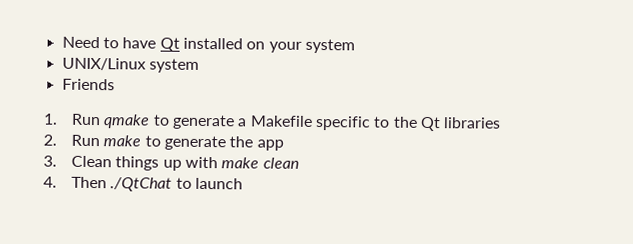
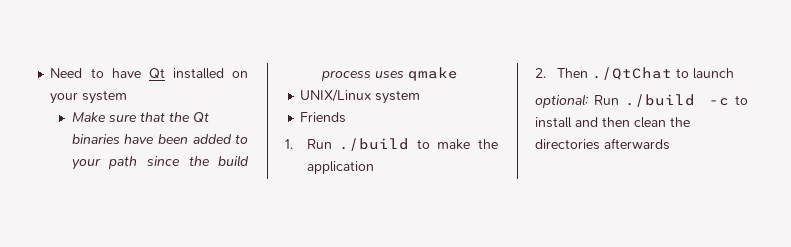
+ Make sure that the Qt binaries have been added to your path since the build process uses qmake
- 1. Run qmake to generate a Makefile specific to the Qt libraries
- 2. Run make to generate the app
- 3. Clean things up with make clean
- 4. Then ./QtChat to launch
+ 1. Run ./build to make the application
+ 2. Then ./QtChat to launch
+ optional: Run ./build -c to install and then clean the directories afterwards

